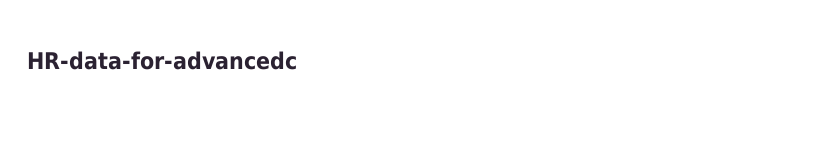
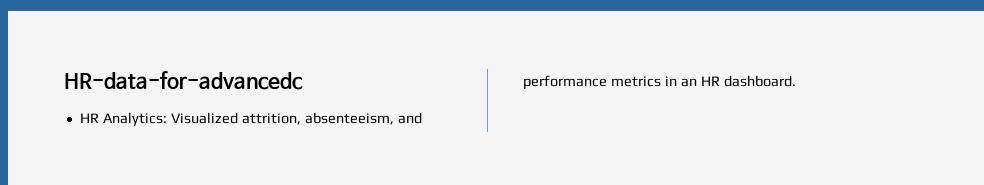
+ HR Analytics: Visualized attrition, absenteeism, and performance metrics in an HR dashboard.

